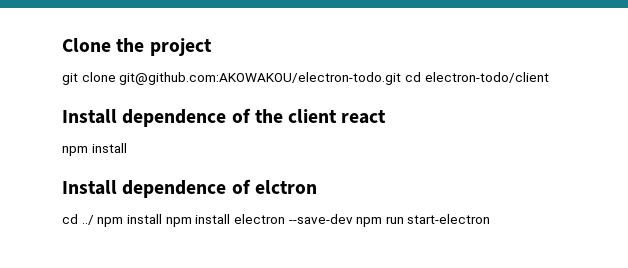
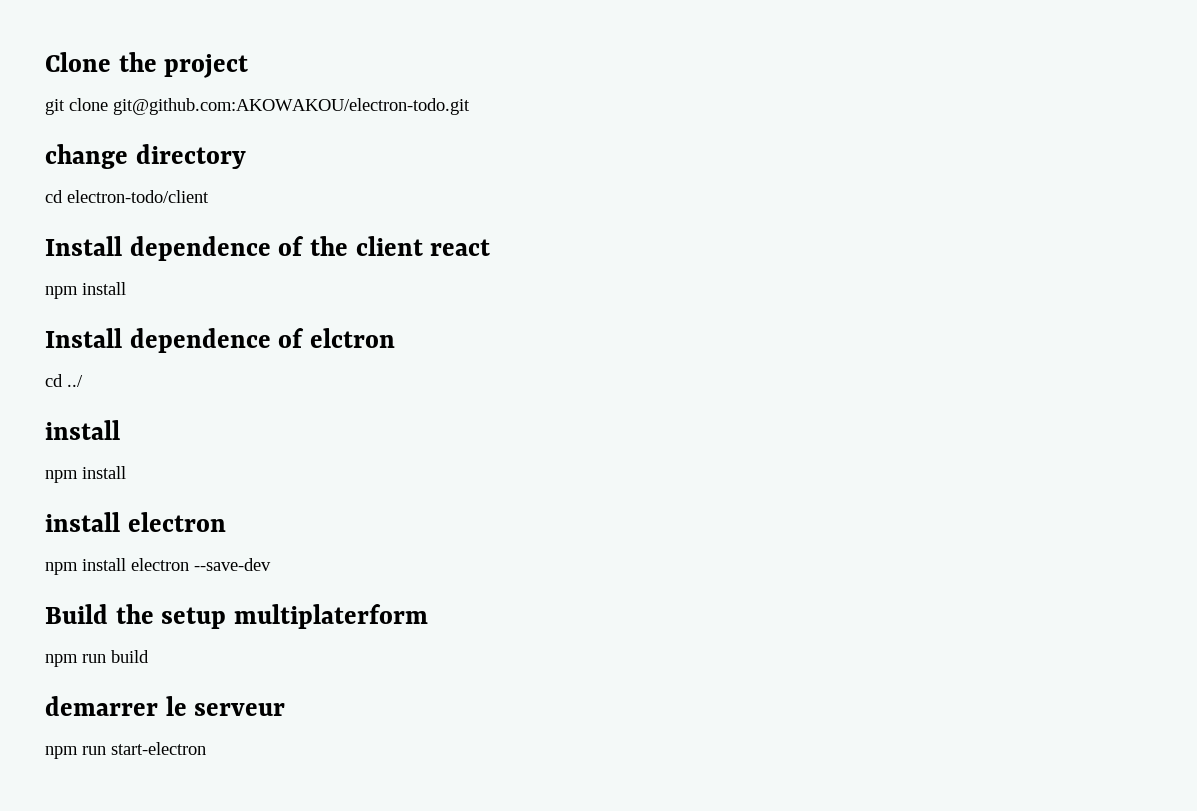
- git clone git@github.com:AKOWAKOU/electron-todo.git cd electron-todo/client
+ git clone git@github.com:AKOWAKOU/electron-todo.git
+ change directory
+ cd electron-todo/client
- cd ../ npm install npm install electron --save-dev npm run start-electron
+ cd ../
+ install
+ npm install
+ install electron
+ npm install electron --save-dev
+ Build the setup multiplaterform
+ npm run build
+ demarrer le serveur
+ npm run start-electron

